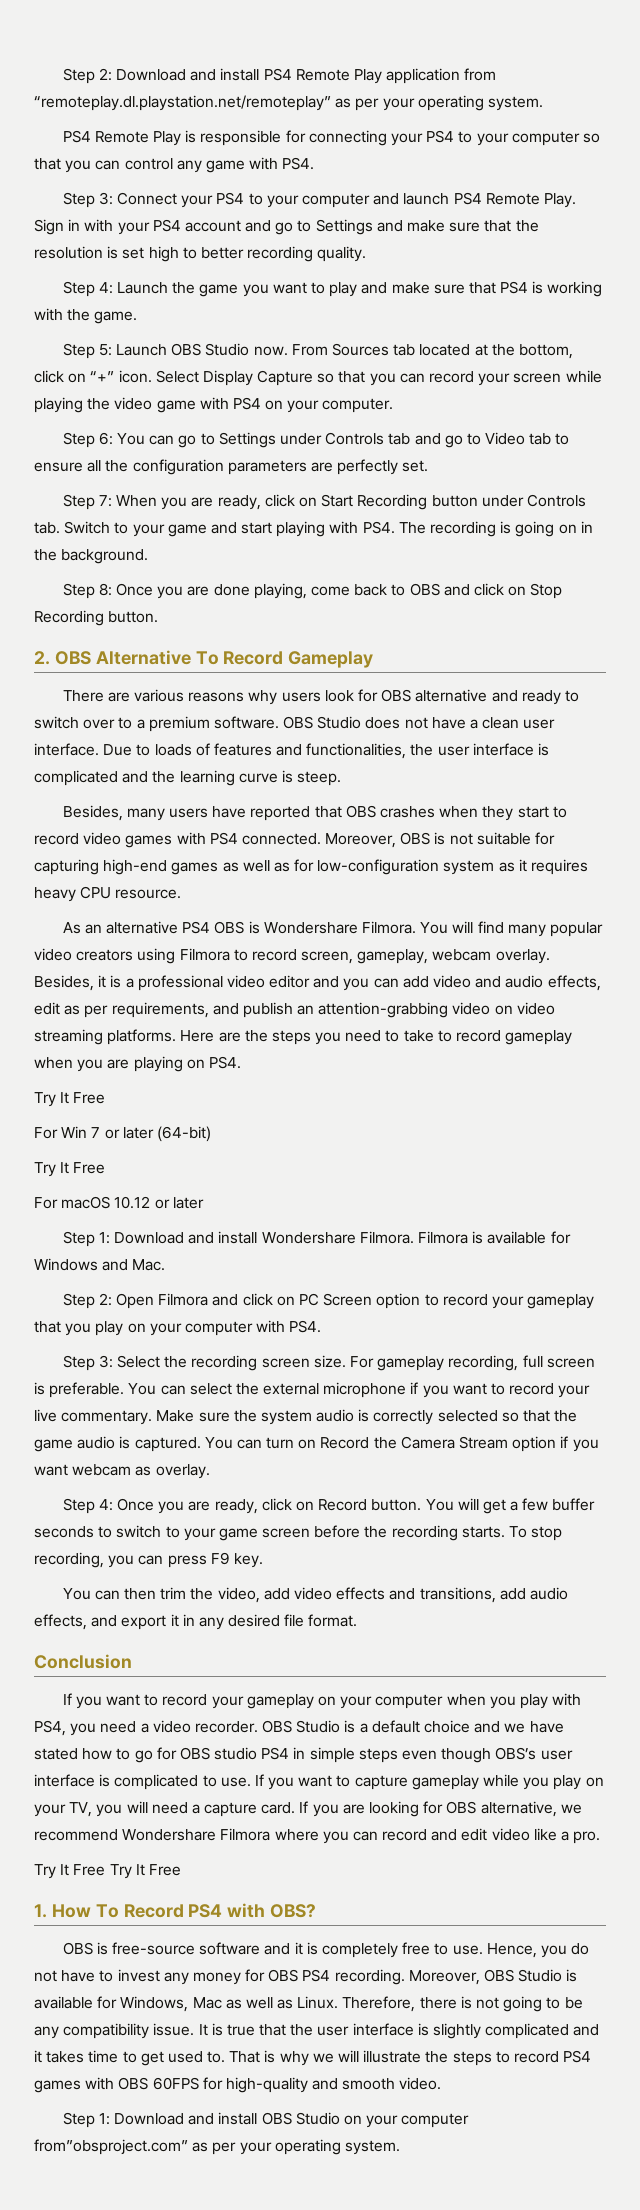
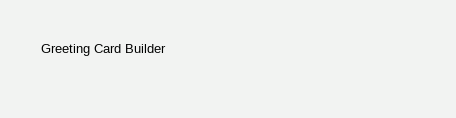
- Step 2: Download and install PS4 Remote Play application from “remoteplay.dl.playstation.net/remoteplay” as per your operating system.
- PS4 Remote Play is responsible for connecting your PS4 to your computer so that you can control any game with PS4.
- Step 3: Connect your PS4 to your computer and launch PS4 Remote Play. Sign in with your PS4 account and go to Settings and make sure that the resolution is set high to better recording quality.
- Step 4: Launch the game you want to play and make sure that PS4 is working with the game.
- Step 5: Launch OBS Studio now. From Sources tab located at the bottom, click on “+” icon. Select Display Capture so that you can record your screen while playing the video game with PS4 on your computer.
- Step 6: You can go to Settings under Controls tab and go to Video tab to ensure all the configuration parameters are perfectly set.
- Step 7: When you are ready, click on Start Recording button under Controls tab. Switch to your game and start playing with PS4. The recording is going on in the background.
- Step 8: Once you are done playing, come back to OBS and click on Stop Recording button.
- 2. OBS Alternative To Record Gameplay
- There are various reasons why users look for OBS alternative and ready to switch over to a premium software. OBS Studio does not have a clean user interface. Due to loads of features and functionalities, the user interface is complicated and the learning curve is steep.
- Besides, many users have reported that OBS crashes when they start to record video games with PS4 connected. Moreover, OBS is not suitable for capturing high-end games as well as for low-configuration system as it requires heavy CPU resource.
- As an alternative PS4 OBS is Wondershare Filmora. You will find many popular video creators using Filmora to record screen, gameplay, webcam overlay. Besides, it is a professional video editor and you can add video and audio effects, edit as per requirements, and publish an attention-grabbing video on video streaming platforms. Here are the steps you need to take to record gameplay when you are playing on PS4.
- Try It Free
- For Win 7 or later (64-bit)
- Try It Free
- For macOS 10.12 or later
- Step 1: Download and install Wondershare Filmora. Filmora is available for Windows and Mac.
- Step 2: Open Filmora and click on PC Screen option to record your gameplay that you play on your computer with PS4.
- Step 3: Select the recording screen size. For gameplay recording, full screen is preferable. You can select the external microphone if you want to record your live commentary. Make sure the system audio is correctly selected so that the game audio is captured. You can turn on Record the Camera Stream option if you want webcam as overlay.
- Step 4: Once you are ready, click on Record button. You will get a few buffer seconds to switch to your game screen before the recording starts. To stop recording, you can press F9 key.
- You can then trim the video, add video effects and transitions, add audio effects, and export it in any desired file format.
- Conclusion
- If you want to record your gameplay on your computer when you play with PS4, you need a video recorder. OBS Studio is a default choice and we have stated how to go for OBS studio PS4 in simple steps even though OBS’s user interface is complicated to use. If you want to capture gameplay while you play on your TV, you will need a capture card. If you are looking for OBS alternative, we recommend Wondershare Filmora where you can record and edit video like a pro.
- Try It Free Try It Free
- 1. How To Record PS4 with OBS?
- OBS is free-source software and it is completely free to use. Hence, you do not have to invest any money for OBS PS4 recording. Moreover, OBS Studio is available for Windows, Mac as well as Linux. Therefore, there is not going to be any compatibility issue. It is true that the user interface is slightly complicated and it takes time to get used to. That is why we will illustrate the steps to record PS4 games with OBS 60FPS for high-quality and smooth video.
- Step 1: Download and install OBS Studio on your computer from”obsproject.com” as per your operating system.
+ Greeting Card Builder

